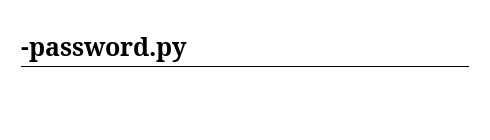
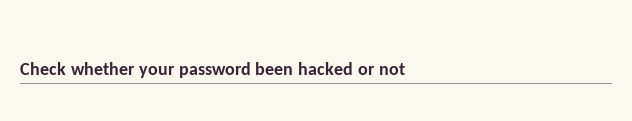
- -password.py
+ Check whether your password been hacked or not

